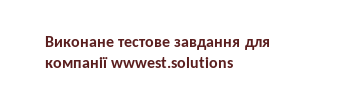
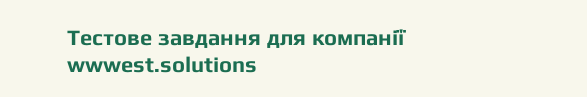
- Виконане тестове завдання для компанії wwwest.solutions
+ Тестове завдання для компанії wwwest.solutions

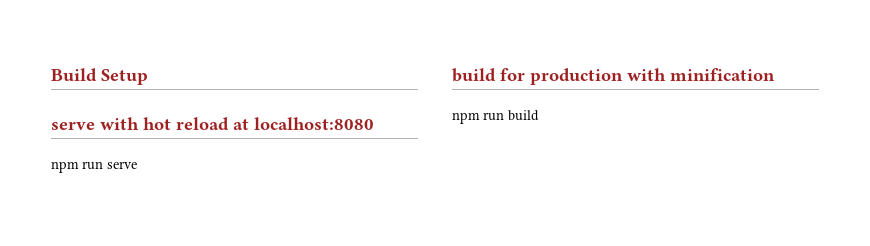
- Тестове завдання для компанії wwwest.solutions
+ Build Setup
+ serve with hot reload at localhost:8080
+ npm run serve
+ build for production with minification
+ npm run build

